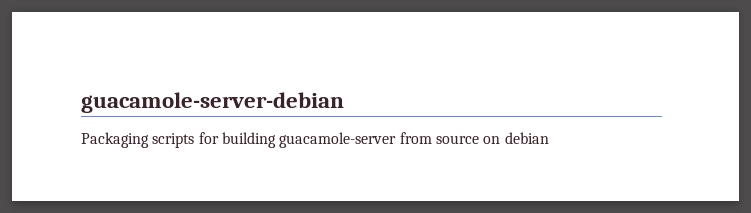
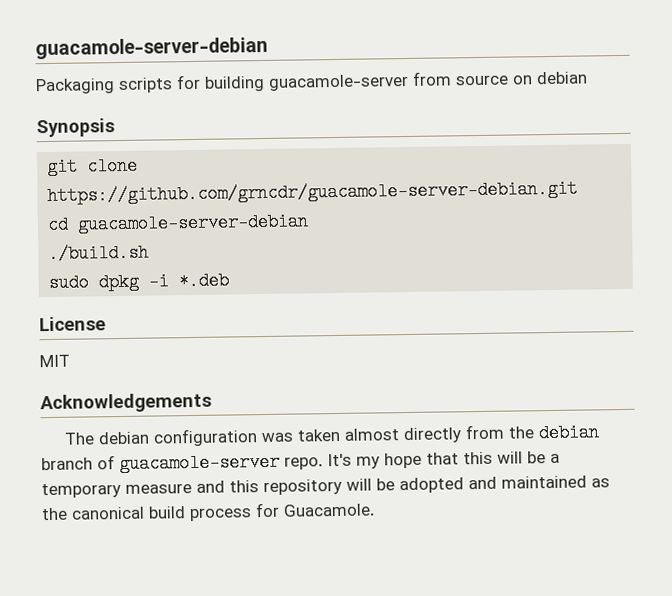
+ Synopsis
+ git clone https://github.com/grncdr/guacamole-server-debian.git
+ cd guacamole-server-debian
+ ./build.sh
+ sudo dpkg -i *.deb
+ License
+ MIT
+ Acknowledgements
+ The debian configuration was taken almost directly from the debian branch of guacamole-server repo. It's my hope that this will be a temporary measure and this repository will be adopted and maintained as the canonical build process for Guacamole.

